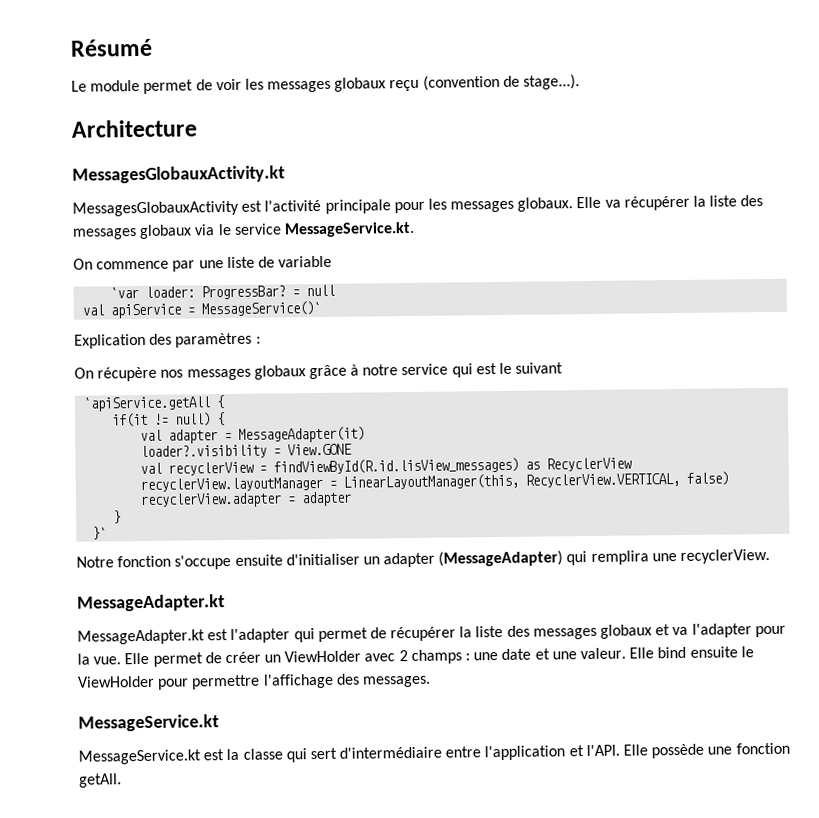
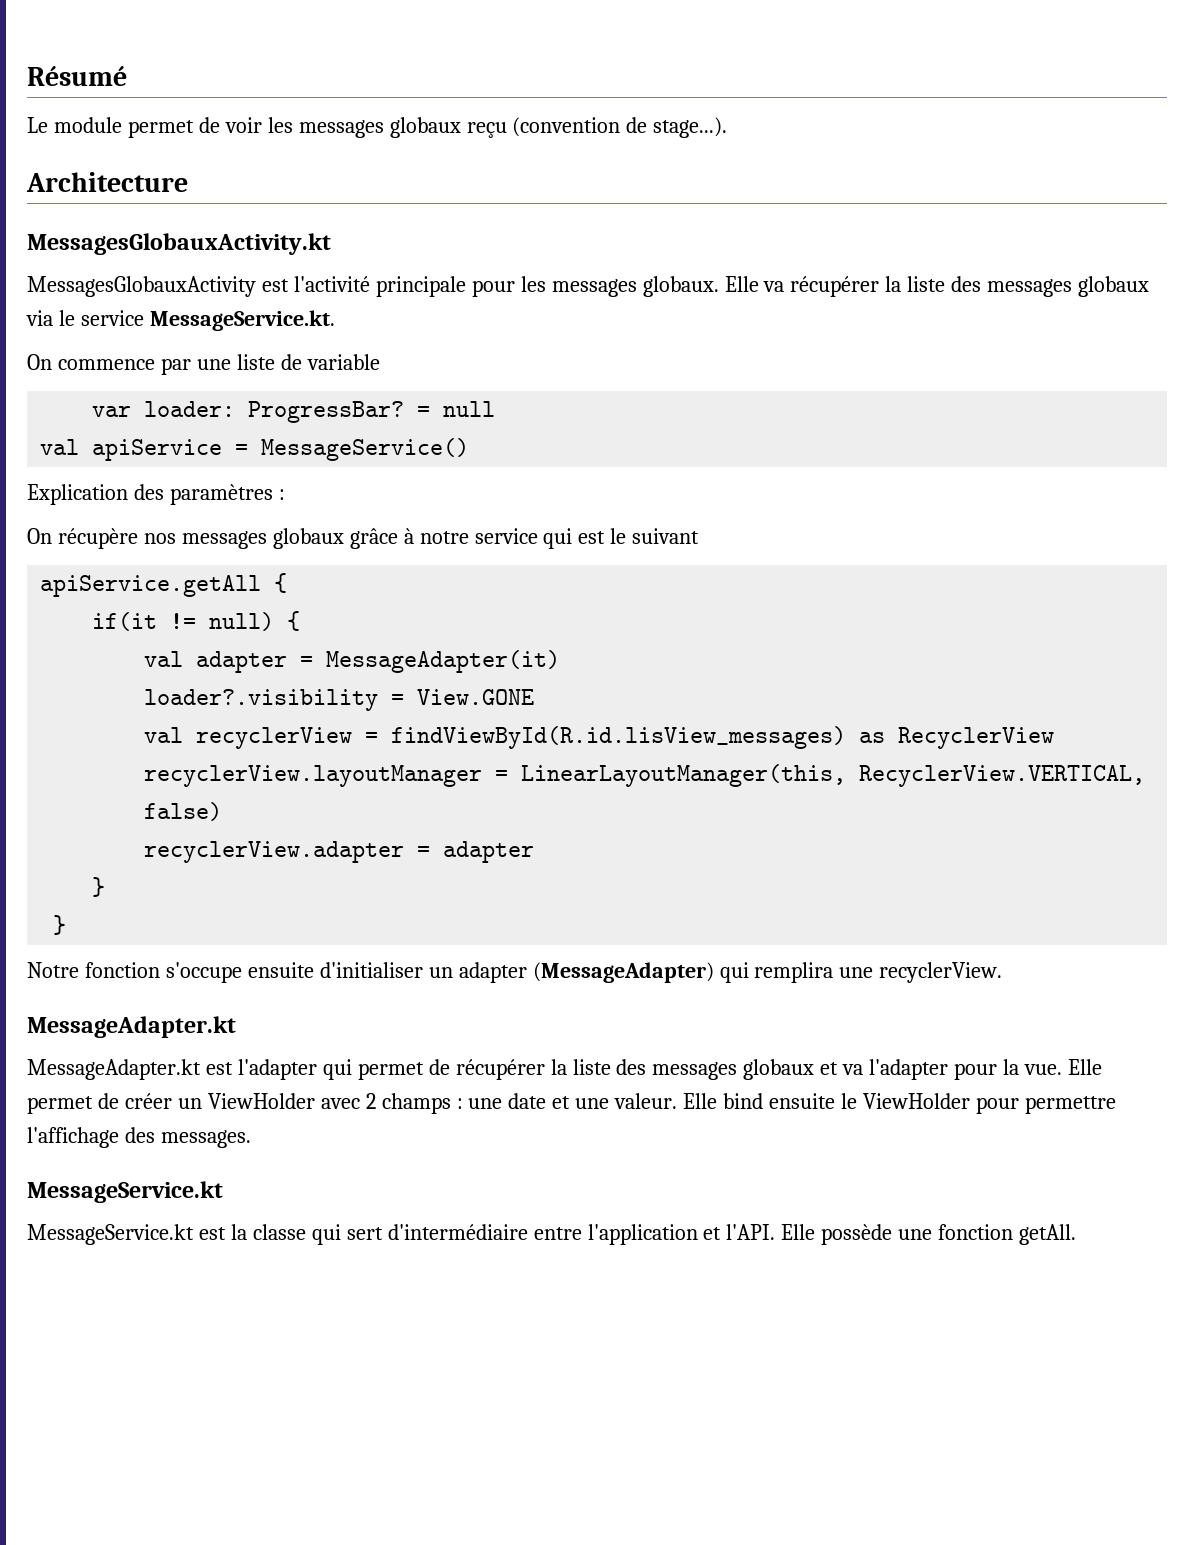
- `var loader: ProgressBar?
+ var loader: ProgressBar?
- val apiService = MessageService()`
+ val apiService = MessageService()
- `apiService.getAll {
+ apiService.getAll {
  recyclerView.adapter = adapter
  }
- }`
+ }

